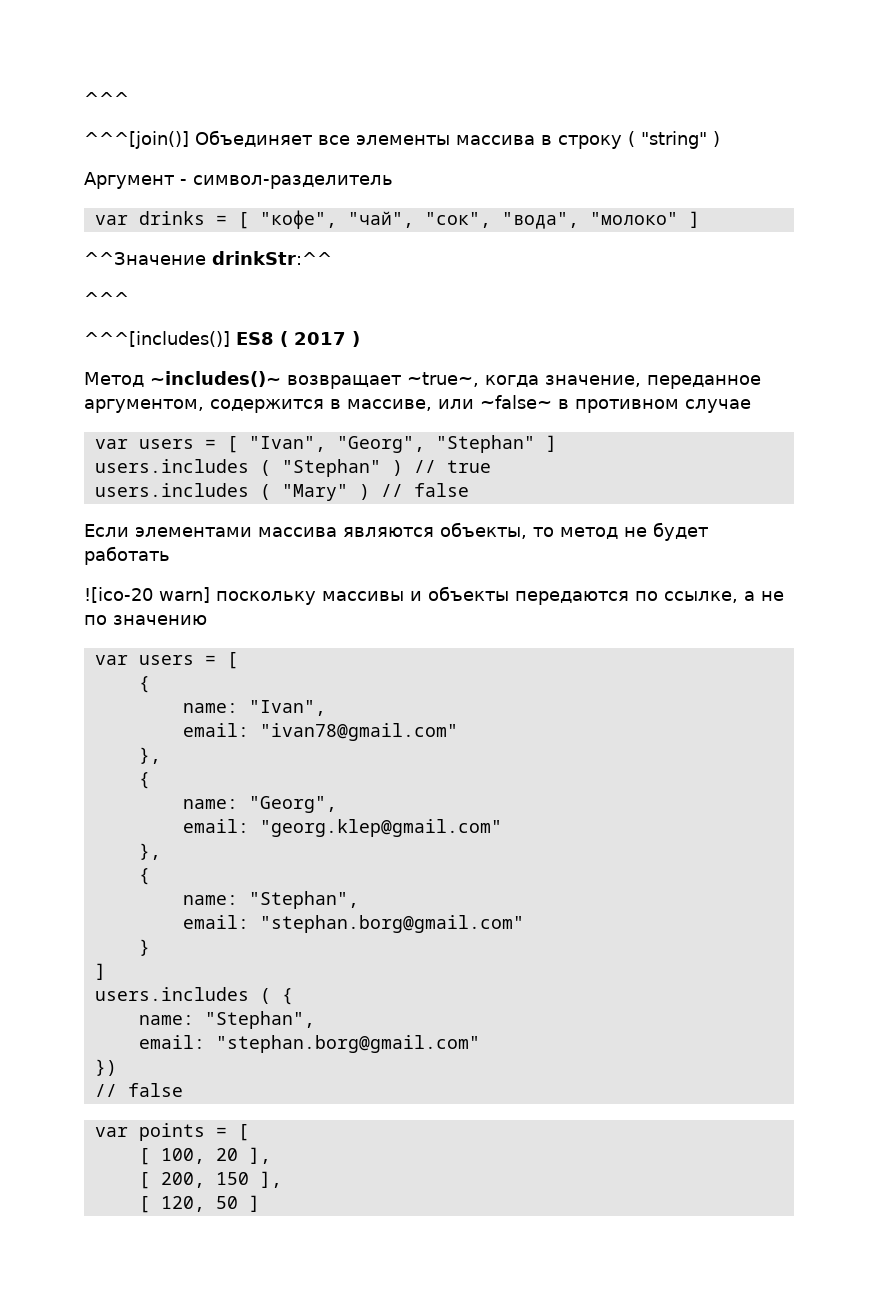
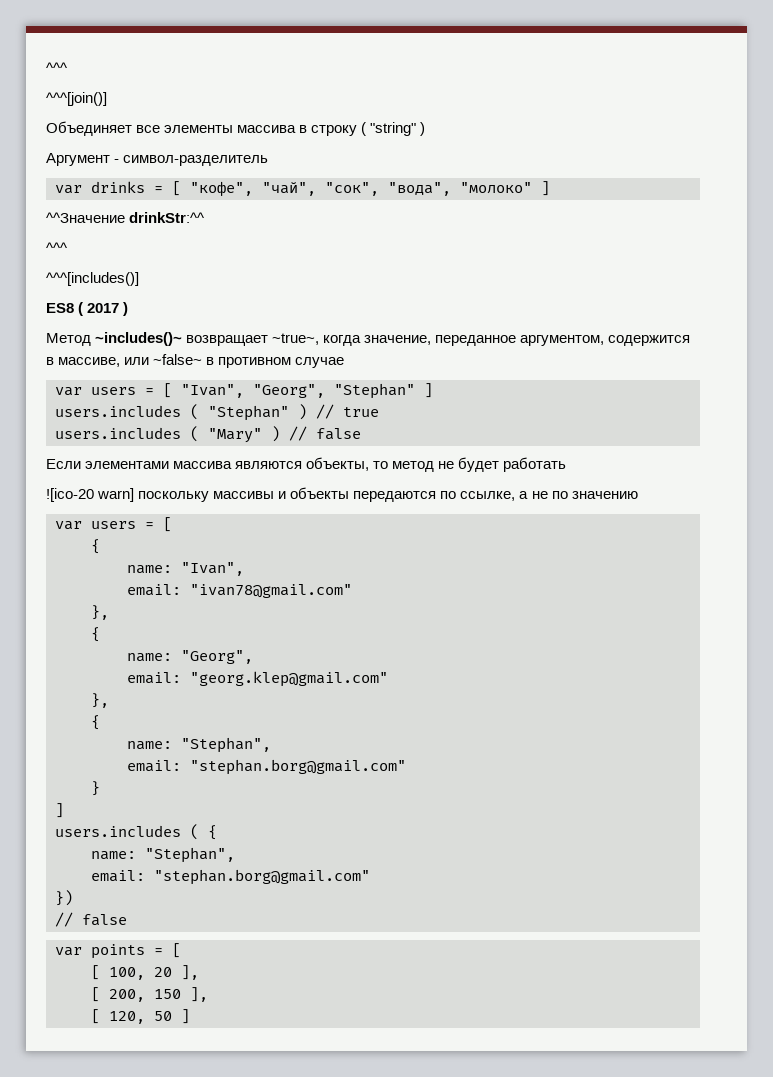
- ^^^[join()] Объединяет все элементы массива в строку ( "string" )
+ ^^^[join()]
+ Объединяет все элементы массива в строку ( "string" )
- ^^^[includes()] ES8 ( 2017 )
+ ^^^[includes()]
+ ES8 ( 2017 )

